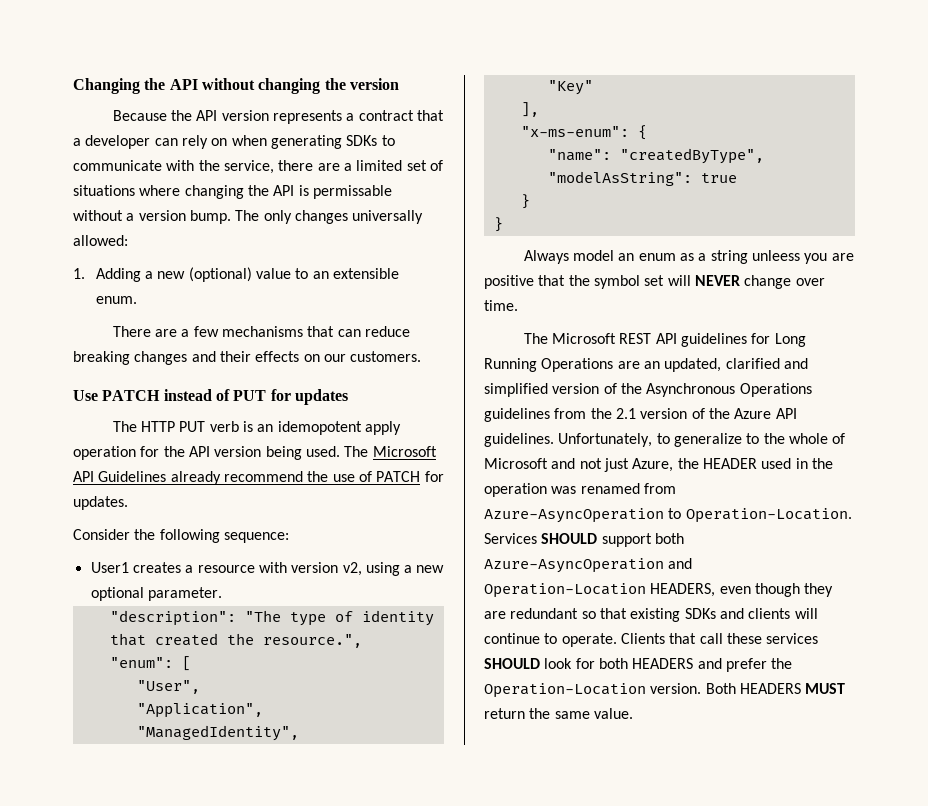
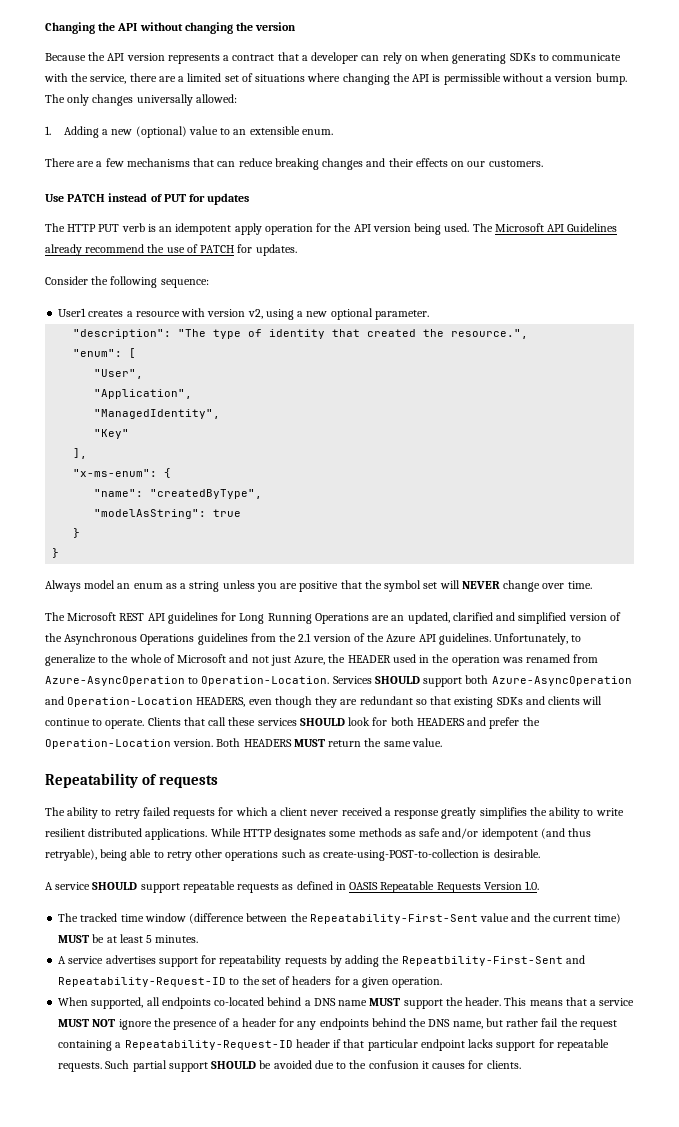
- Because the API version represents a contract that a developer can rely on when generating SDKs to communicate with the service, there are a limited set of situations where changing the API is permissable without a version bump.
+ Because the API version represents a contract that a developer can rely on when generating SDKs to communicate with the service, there are a limited set of situations where changing the API is permissible without a version bump.
- The HTTP PUT verb is an idemopotent apply operation for the API version being used.
+ The HTTP PUT verb is an idempotent apply operation for the API version being used.
- Always model an enum as a string unleess you are positive that the symbol set will NEVER change over time.
+ Always model an enum as a string unless you are positive that the symbol set will NEVER change over time.
+ Repeatability of requests
+ The ability to retry failed requests for which a client never received a response greatly simplifies the ability to write resilient distributed applications. While HTTP designates some methods as safe and/or idempotent (and thus retryable), being able to retry other operations such as create-using-POST-to-collection is desirable.
+ A service SHOULD support repeatable requests as defined in OASIS Repeatable Requests Version 1.0.
+ The tracked time window (difference between the Repeatability-First-Sent value and the current time) MUST be at least 5 minutes.
+ A service advertises support for repeatability requests by adding the Repeatbility-First-Sent and Repeatability-Request-ID to the set of headers for a given operation.
+ When supported, all endpoints co-located behind a DNS name MUST support the header. This means that a service MUST NOT ignore the presence of a header for any endpoints behind the DNS name, but rather fail the request containing a Repeatability-Request-ID header if that particular endpoint lacks support for repeatable requests. Such partial support SHOULD be avoided due to the confusion it causes for clients.

